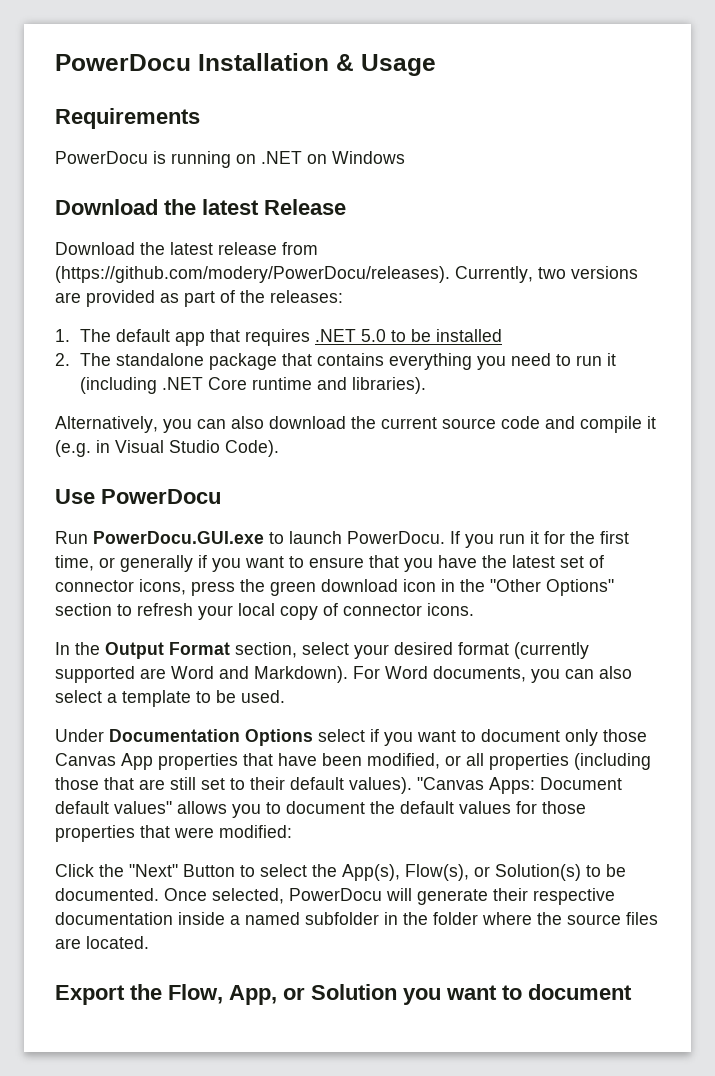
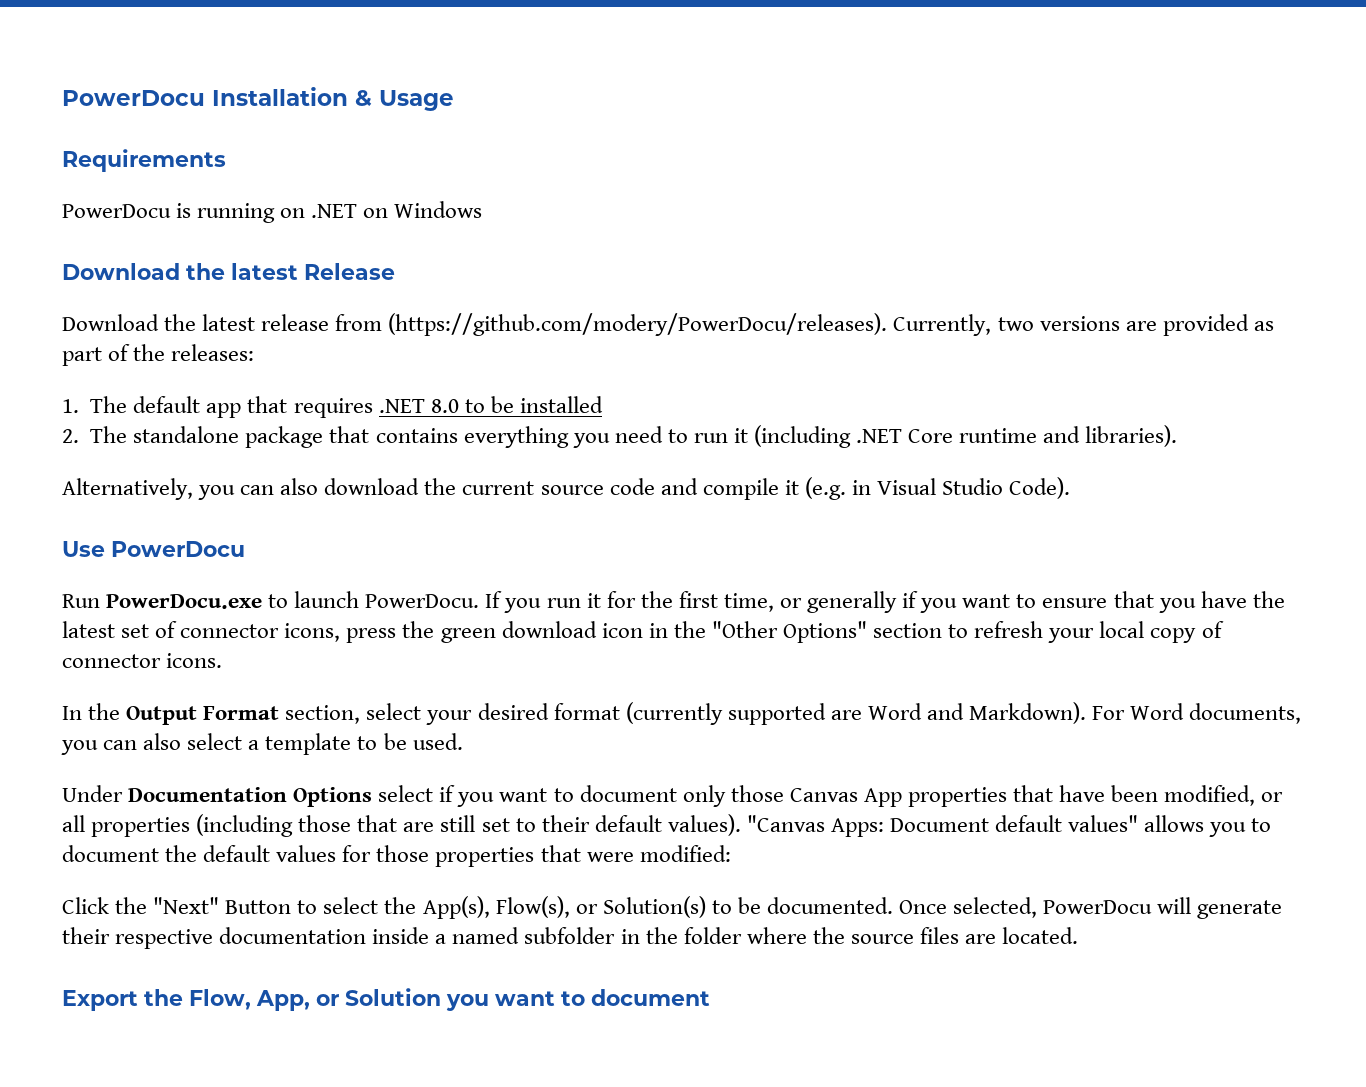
- 1. The default app that requires .NET 5.0 to be installed
+ 1. The default app that requires .NET 8.0 to be installed
- Run PowerDocu.GUI.exe to launch PowerDocu.
+ Run PowerDocu.exe to launch PowerDocu.

